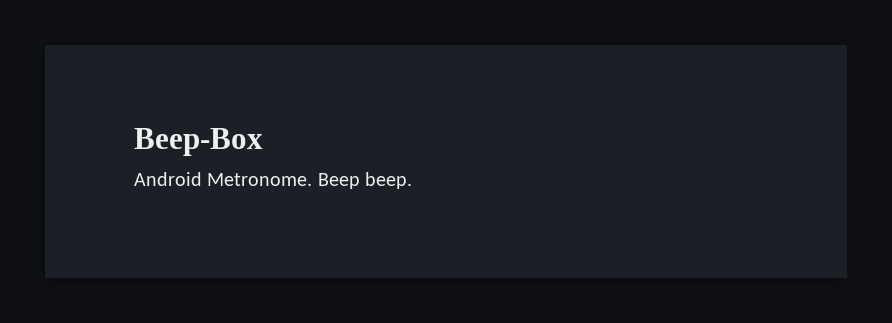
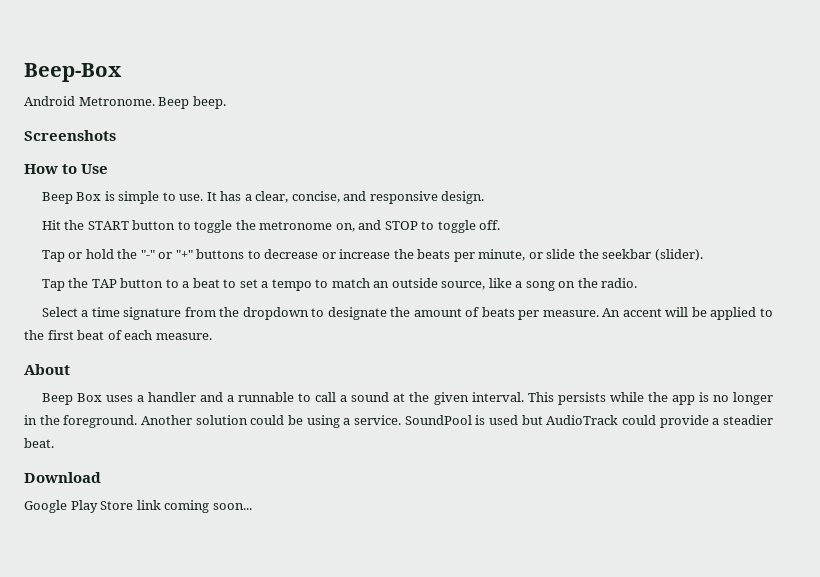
+ Screenshots
+ How to Use
+ Beep Box is simple to use. It has a clear, concise, and responsive design.
+ Hit the START button to toggle the metronome on, and STOP to toggle off.
+ Tap or hold the "-" or "+" buttons to decrease or increase the beats per minute, or slide the seekbar (slider).
+ Tap the TAP button to a beat to set a tempo to match an outside source, like a song on the radio.
+ Select a time signature from the dropdown to designate the amount of beats per measure. An accent will be applied to the first beat of each measure.
+ About
+ Beep Box uses a handler and a runnable to call a sound at the given interval. This persists while the app is no longer in the foreground. Another solution could be using a service. SoundPool is used but AudioTrack could provide a steadier beat.
+ Download
+ Google Play Store link coming soon...

